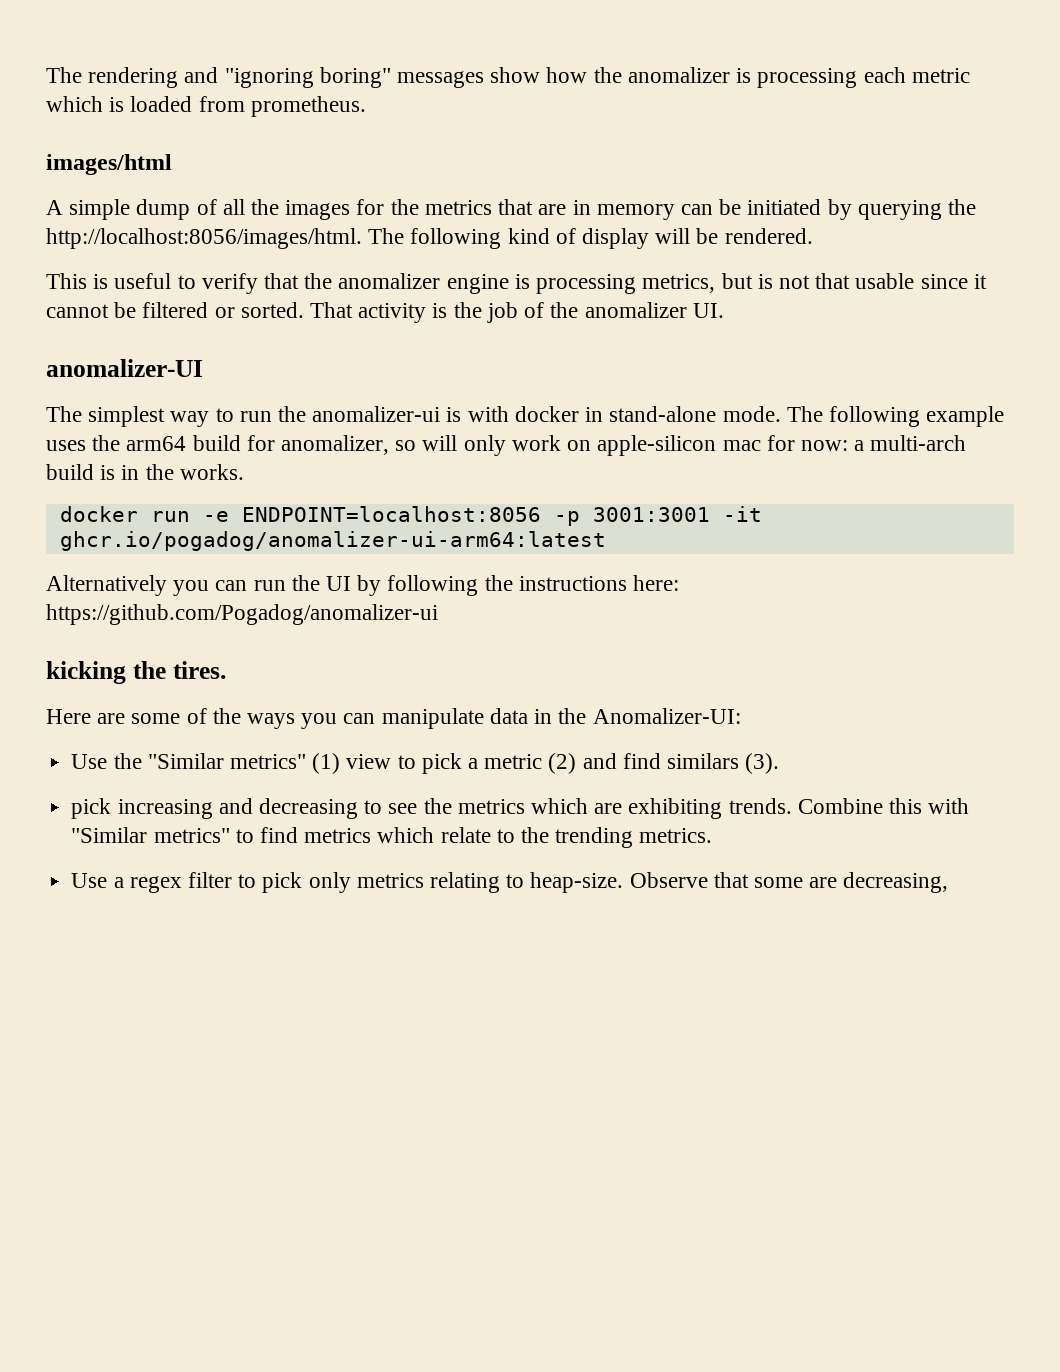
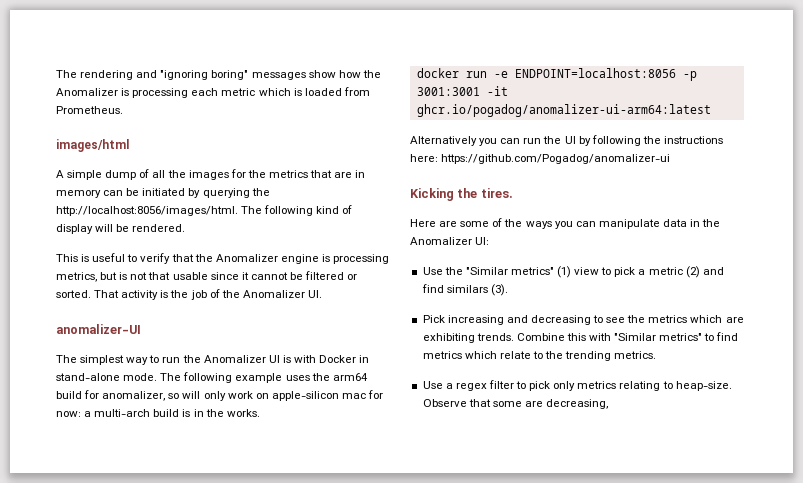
- The rendering and "ignoring boring" messages show how the anomalizer is processing each metric which is loaded from prometheus.
+ The rendering and "ignoring boring" messages show how the Anomalizer is processing each metric which is loaded from Prometheus.
- This is useful to verify that the anomalizer engine is processing metrics, but is not that usable since it cannot be filtered or sorted.
+ This is useful to verify that the Anomalizer engine is processing metrics, but is not that usable since it cannot be filtered or sorted.
- That activity is the job of the anomalizer UI.
+ That activity is the job of the Anomalizer UI.
- The simplest way to run the anomalizer-ui is with docker in stand-alone mode.
+ The simplest way to run the Anomalizer UI is with Docker in stand-alone mode.
- kicking the tires.
+ Kicking the tires.
- Here are some of the ways you can manipulate data in the Anomalizer-UI:
+ Here are some of the ways you can manipulate data in the Anomalizer UI:
- pick increasing and decreasing to see the metrics which are exhibiting trends.
+ Pick increasing and decreasing to see the metrics which are exhibiting trends.

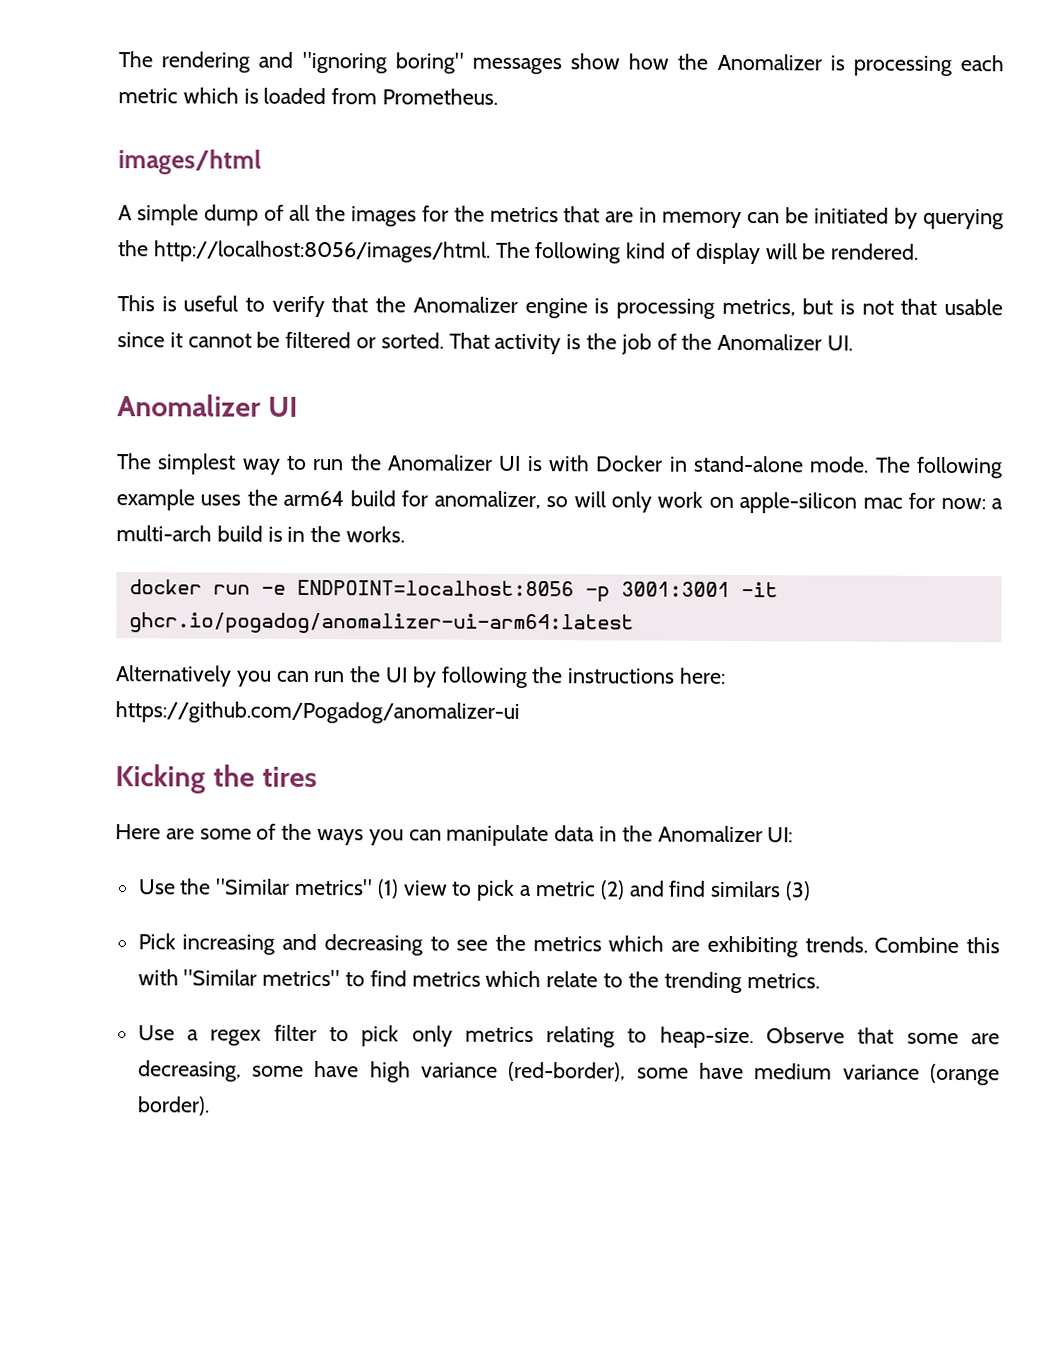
  That activity is the job of the Anomalizer UI.
- anomalizer-UI
+ Anomalizer UI
- Kicking the tires.
+ Kicking the tires
- Use the "Similar metrics" (1) view to pick a metric (2) and find similars (3).
+ Use the "Similar metrics" (1) view to pick a metric (2) and find similars (3)
- Observe that some are decreasing,
+ Observe that some are decreasing, some have high variance (red-border), some have medium variance (orange border).

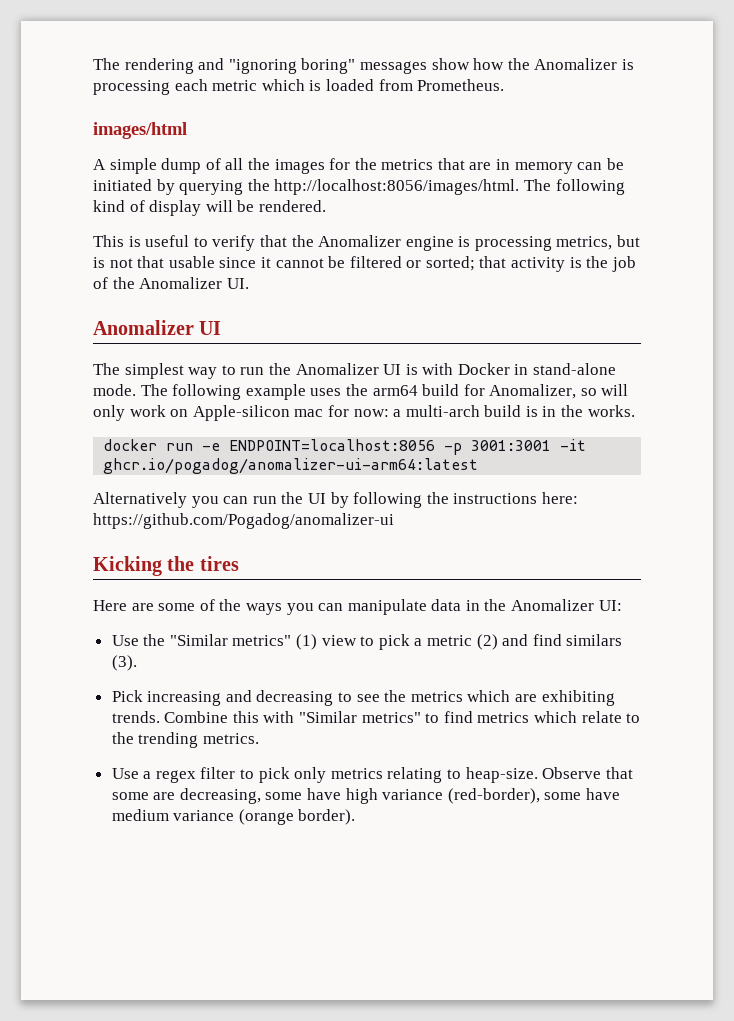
- This is useful to verify that the Anomalizer engine is processing metrics, but is not that usable since it cannot be filtered or sorted. That activity is the job of the Anomalizer UI.
+ This is useful to verify that the Anomalizer engine is processing metrics, but is not that usable since it cannot be filtered or sorted; that activity is the job of the Anomalizer UI.
- The following example uses the arm64 build for anomalizer, so will only work on apple-silicon mac for now: a multi-arch build is in the works.
+ The following example uses the arm64 build for Anomalizer, so will only work on Apple-silicon mac for now: a multi-arch build is in the works.
- Use the "Similar metrics" (1) view to pick a metric (2) and find similars (3)
+ Use the "Similar metrics" (1) view to pick a metric (2) and find similars (3).

